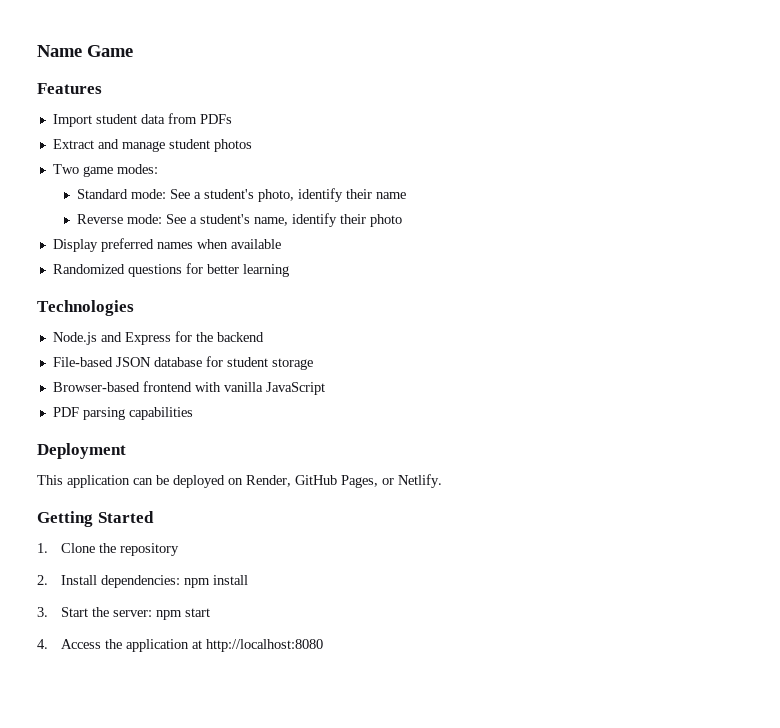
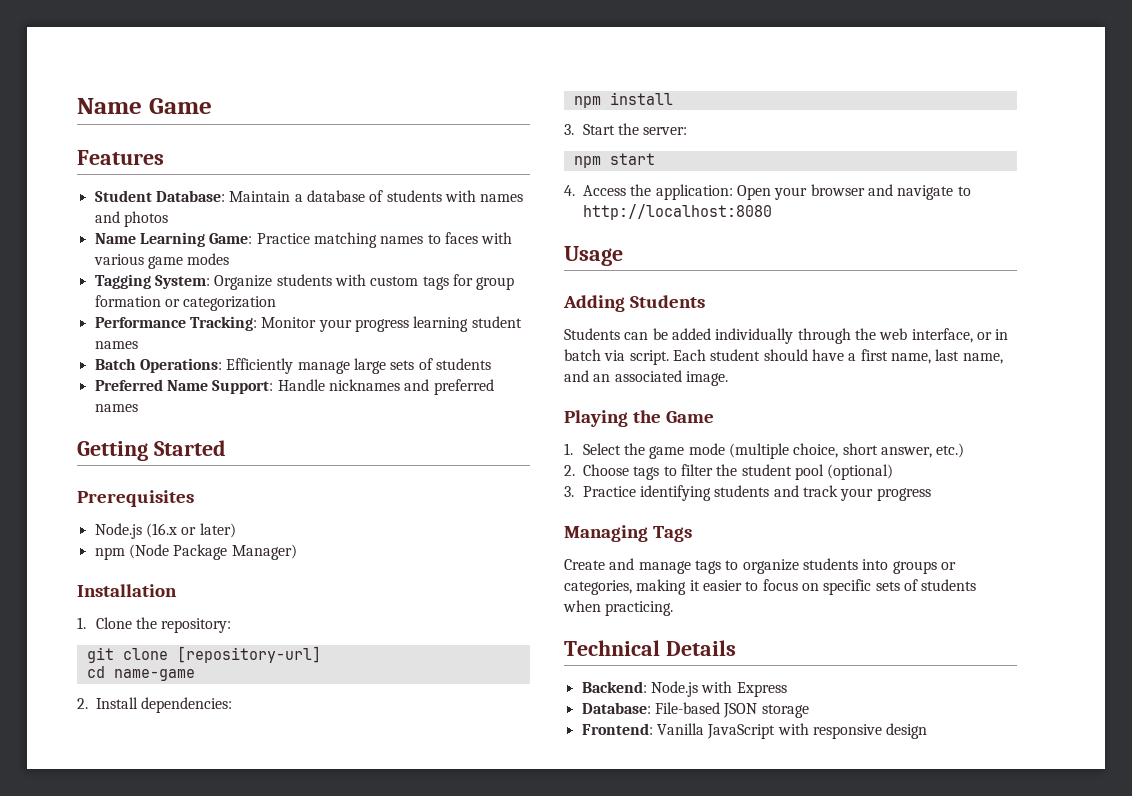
- Import student data from PDFs
- Extract and manage student photos
- Two game modes:
- Standard mode: See a student's photo, identify their name
- Reverse mode: See a student's name, identify their photo
- Display preferred names when available
- Randomized questions for better learning
- Technologies
- Node.js and Express for the backend
- File-based JSON database for student storage
- Browser-based frontend with vanilla JavaScript
- PDF parsing capabilities
- Deployment
- This application can be deployed on Render, GitHub Pages, or Netlify.
+ Student Database: Maintain a database of students with names and photos
+ Name Learning Game: Practice matching names to faces with various game modes
+ Tagging System: Organize students with custom tags for group formation or categorization
+ Performance Tracking: Monitor your progress learning student names
+ Batch Operations: Efficiently manage large sets of students
+ Preferred Name Support: Handle nicknames and preferred names
  Getting Started
- 1. Clone the repository
+ Prerequisites
+ Node.js (16.x or later)
+ npm (Node Package Manager)
+ Installation
+ 1. Clone the repository:
+ git clone [repository-url]
+ cd name-game
- 2. Install dependencies: npm install
+ 2. Install dependencies:
+ npm install
- 3. Start the server: npm start
+ 3. Start the server:
+ npm start
- 4. Access the application at http://localhost:8080
+ 4. Access the application: Open your browser and navigate to http://localhost:8080
+ Usage
+ Adding Students
+ Students can be added individually through the web interface, or in batch via script. Each student should have a first name, last name, and an associated image.
+ Playing the Game
+ 1. Select the game mode (multiple choice, short answer, etc.)
+ 2. Choose tags to filter the student pool (optional)
+ 3. Practice identifying students and track your progress
+ Managing Tags
+ Create and manage tags to organize students into groups or categories, making it easier to focus on specific sets of students when practicing.
+ Technical Details
+ Backend: Node.js with Express
+ Database: File-based JSON storage
+ Frontend: Vanilla JavaScript with responsive design

